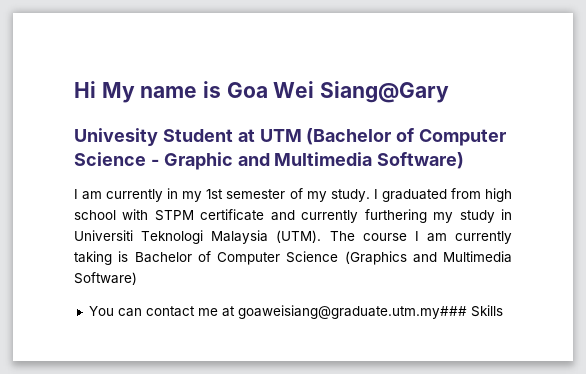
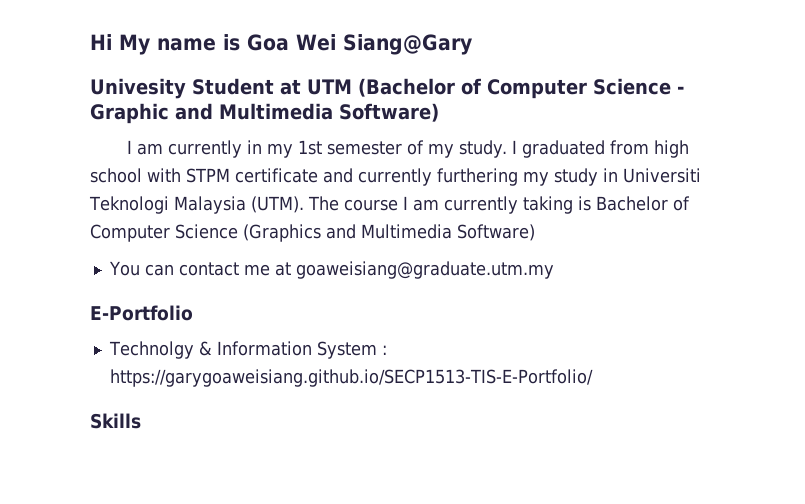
- You can contact me at goaweisiang@graduate.utm.my### Skills
+ You can contact me at goaweisiang@graduate.utm.my
+ E-Portfolio
+ Technolgy & Information System : https://garygoaweisiang.github.io/SECP1513-TIS-E-Portfolio/
+ Skills

